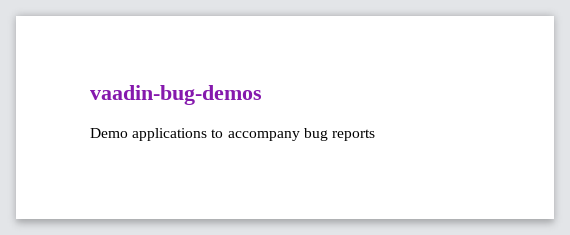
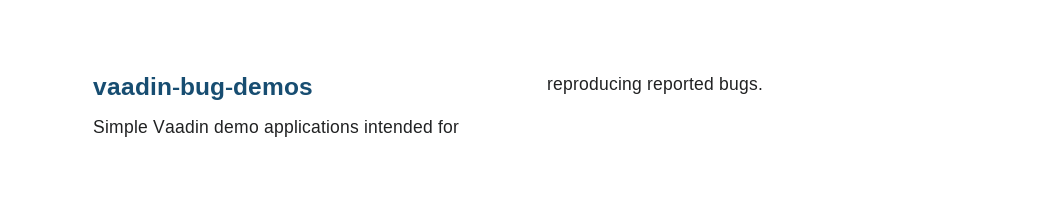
- Demo applications to accompany bug reports
+ Simple Vaadin demo applications intended for reproducing reported bugs.

